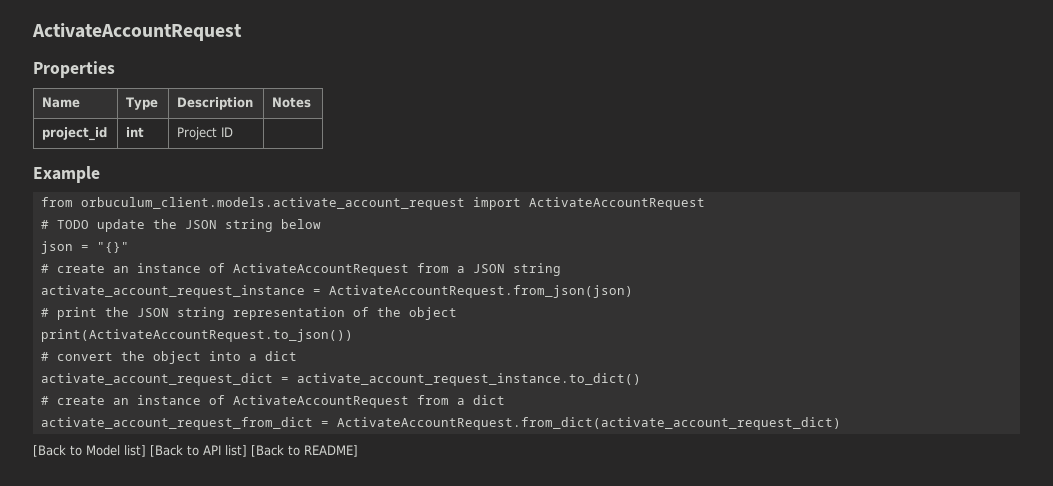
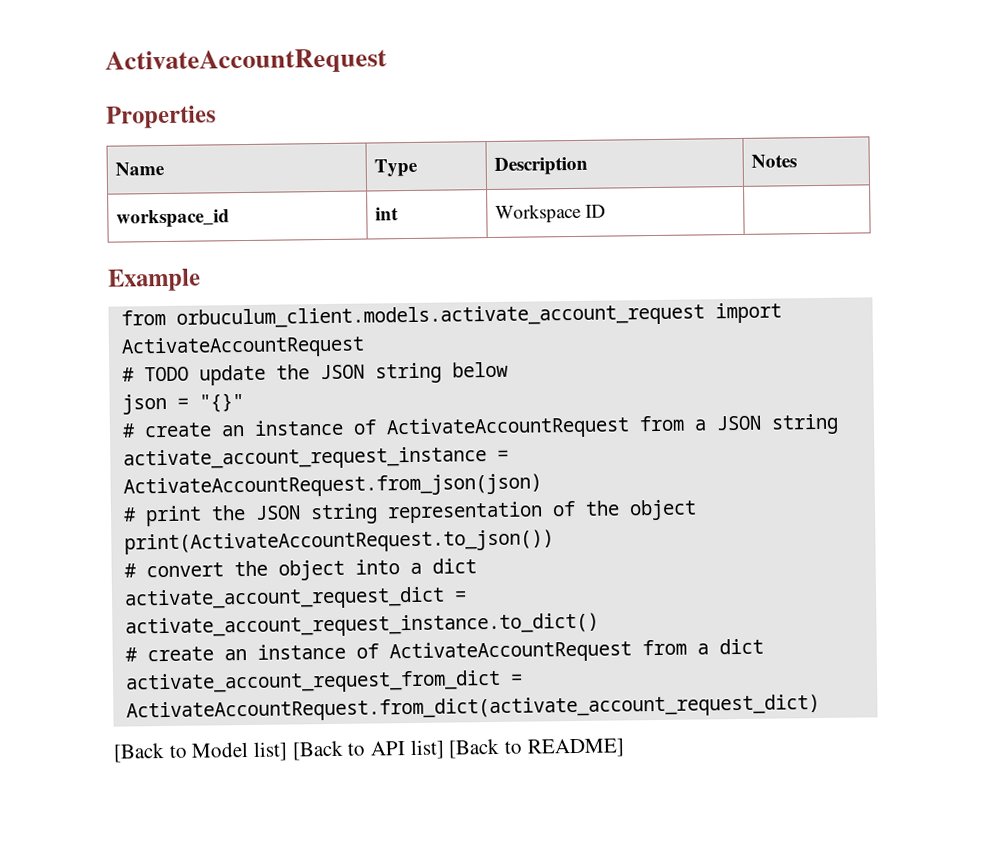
- project_id | int | Project ID |
+ workspace_id | int | Workspace ID |

